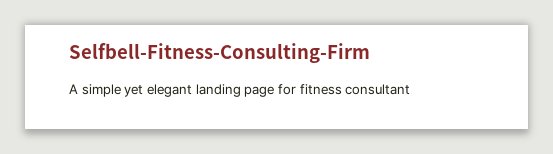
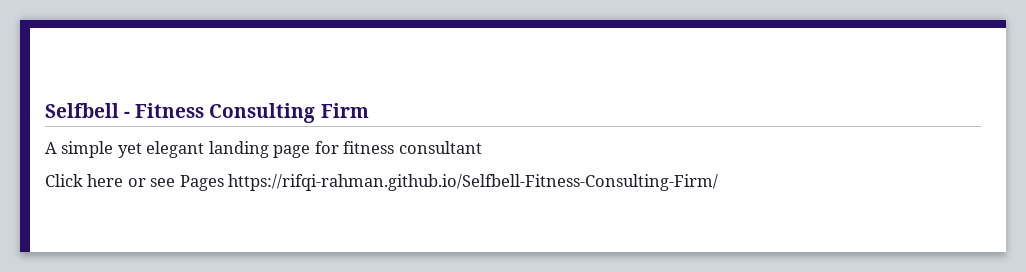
- Selfbell-Fitness-Consulting-Firm
+ Selfbell - Fitness Consulting Firm
+ Click here or see Pages https://rifqi-rahman.github.io/Selfbell-Fitness-Consulting-Firm/

